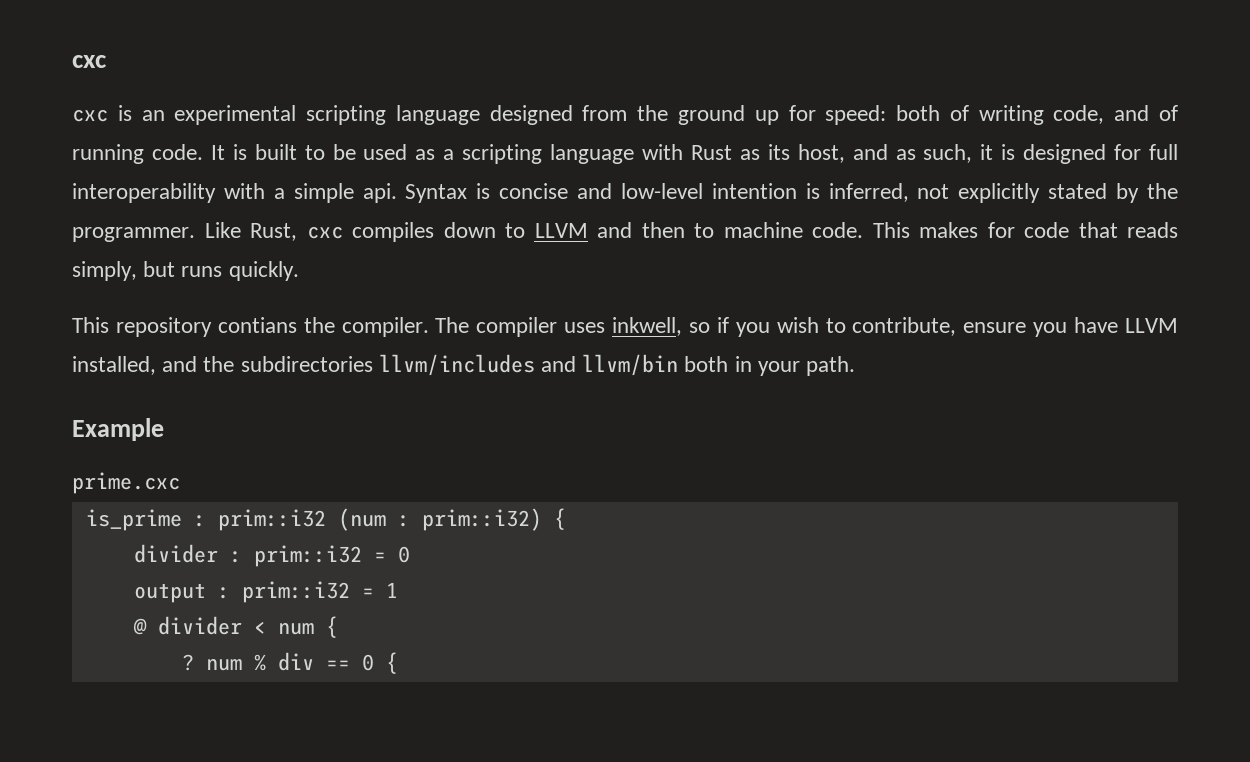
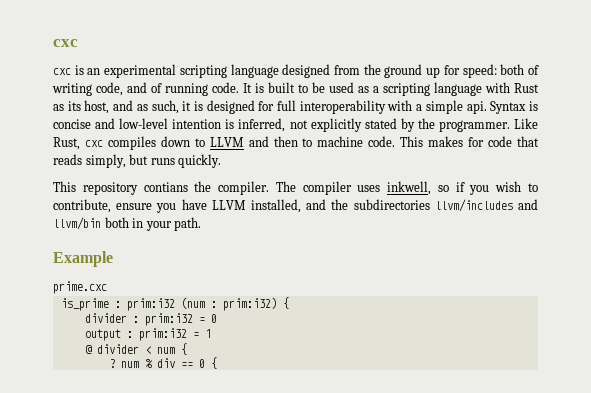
- is_prime : prim::i32 (num : prim::i32) {
+ is_prime : prim:i32 (num : prim:i32) {
- divider : prim::i32 = 0
+ divider : prim:i32 = 0
- output : prim::i32 = 1
+ output : prim:i32 = 1

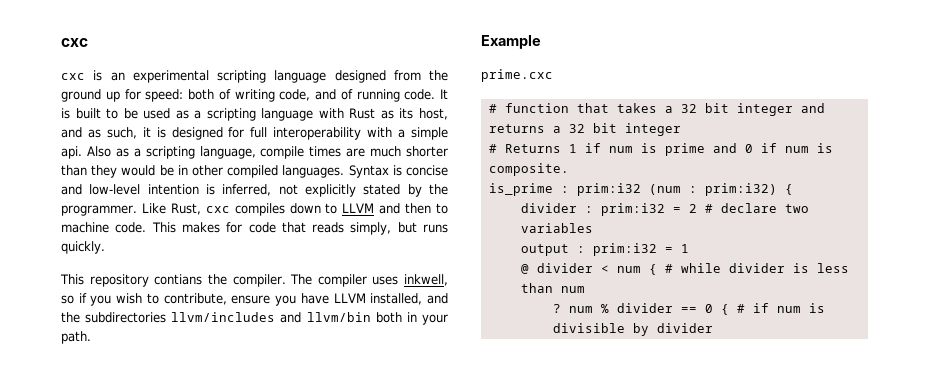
+ Also as a scripting language, compile times are much shorter than they would be in other compiled languages.
+ # function that takes a 32 bit integer and returns a 32 bit integer
+ # Returns 1 if num is prime and 0 if num is composite.
- divider : prim:i32 = 0
+ divider : prim:i32 = 2 # declare two variables
- @ divider < num {
+ @ divider < num { # while divider is less than num
- ? num % div == 0 {
+ ? num % divider == 0 { # if num is divisible by divider

